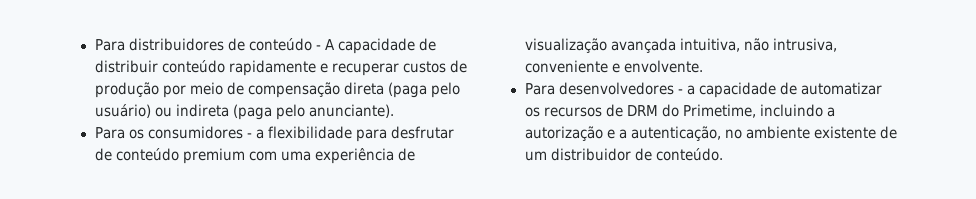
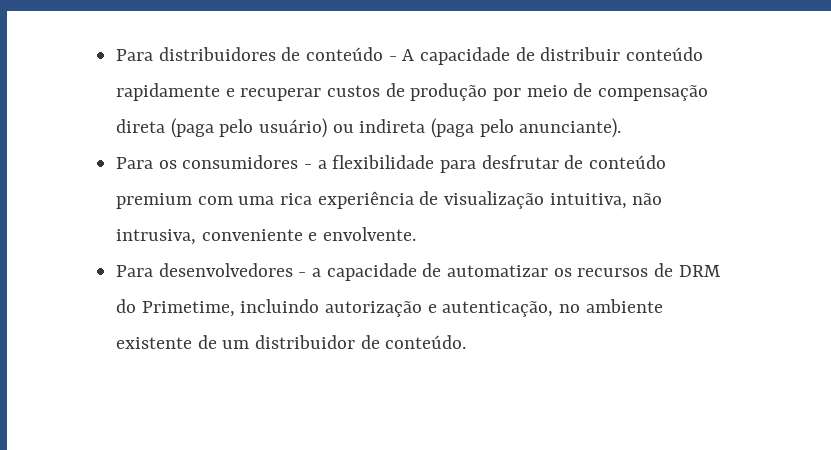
- Para os consumidores - a flexibilidade para desfrutar de conteúdo premium com uma experiência de visualização avançada intuitiva, não intrusiva, conveniente e envolvente.
+ Para os consumidores - a flexibilidade para desfrutar de conteúdo premium com uma rica experiência de visualização intuitiva, não intrusiva, conveniente e envolvente.
- Para desenvolvedores - a capacidade de automatizar os recursos de DRM do Primetime, incluindo a autorização e a autenticação, no ambiente existente de um distribuidor de conteúdo.
+ Para desenvolvedores - a capacidade de automatizar os recursos de DRM do Primetime, incluindo autorização e autenticação, no ambiente existente de um distribuidor de conteúdo.

